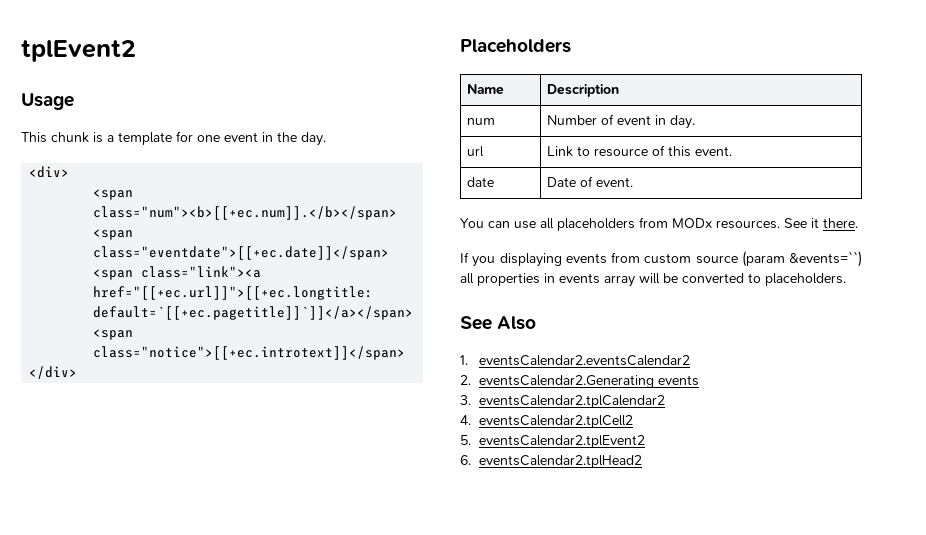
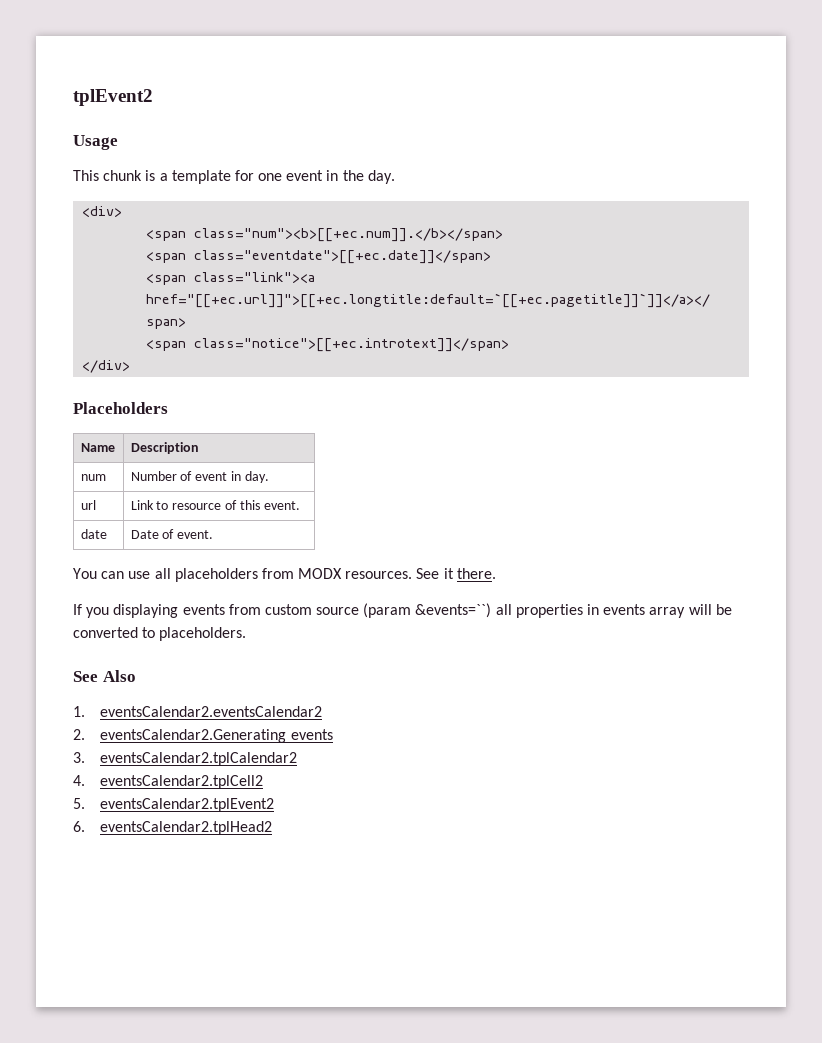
- You can use all placeholders from MODx resources.
+ You can use all placeholders from MODX resources.

